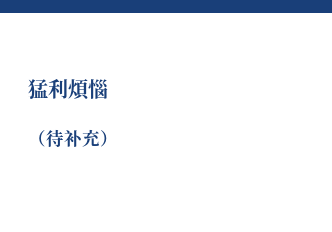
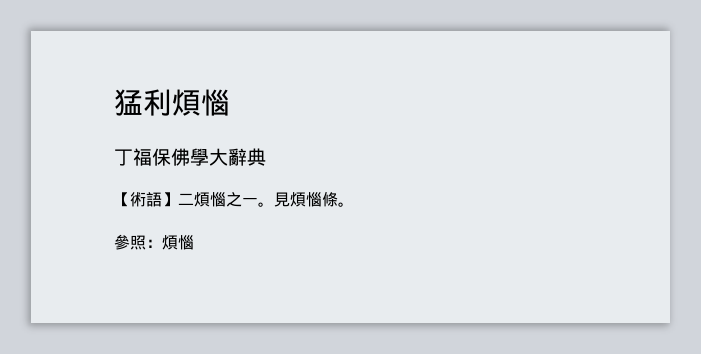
- （待补充）
+ 丁福保佛學大辭典
+ 【術語】二煩惱之一。見煩惱條。
+ 參照：煩惱

